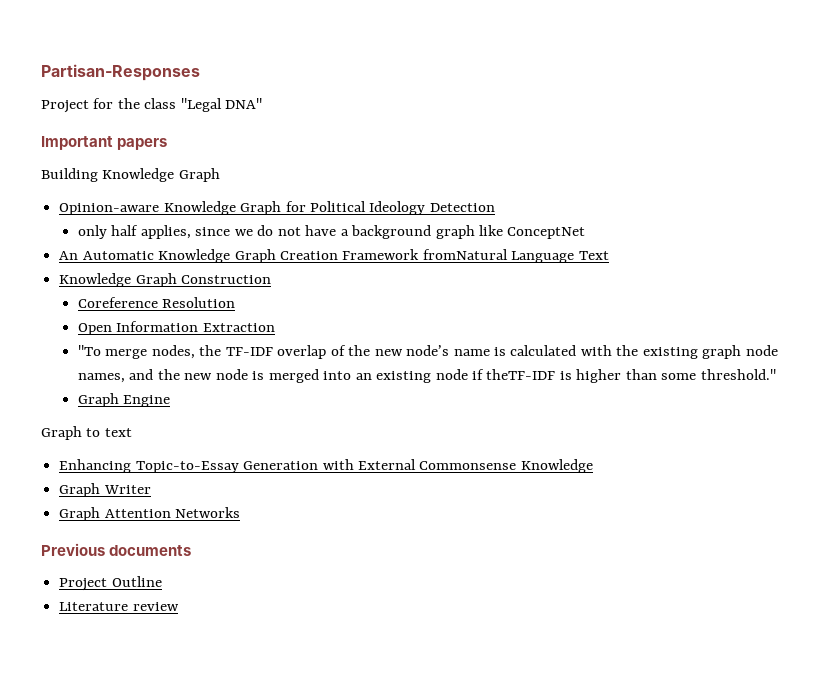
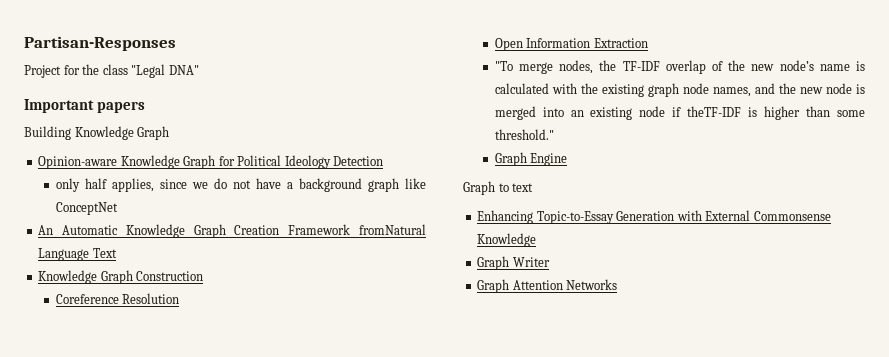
- Previous documents
- Project Outline
- Literature review

